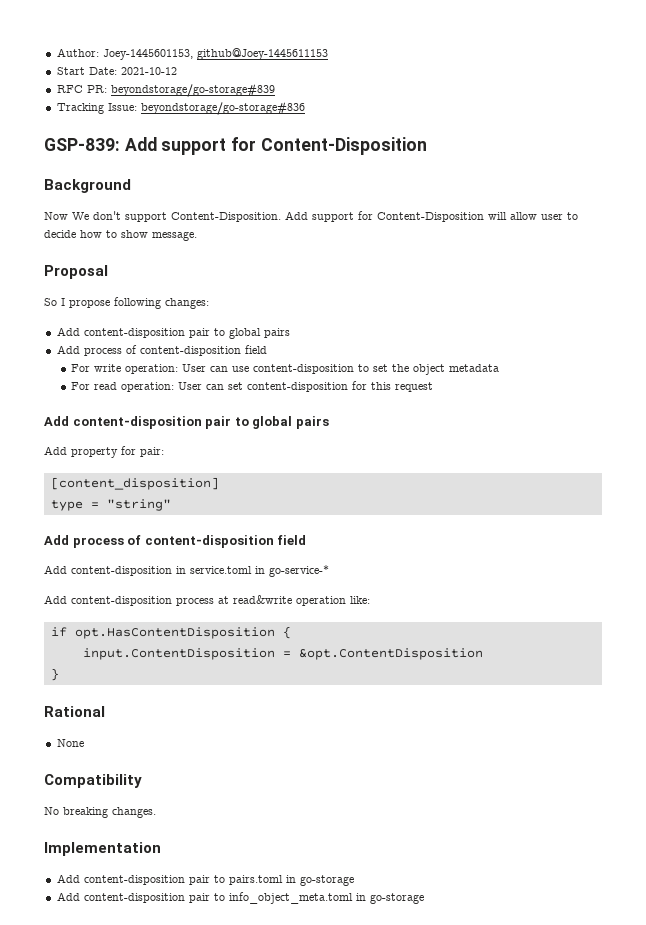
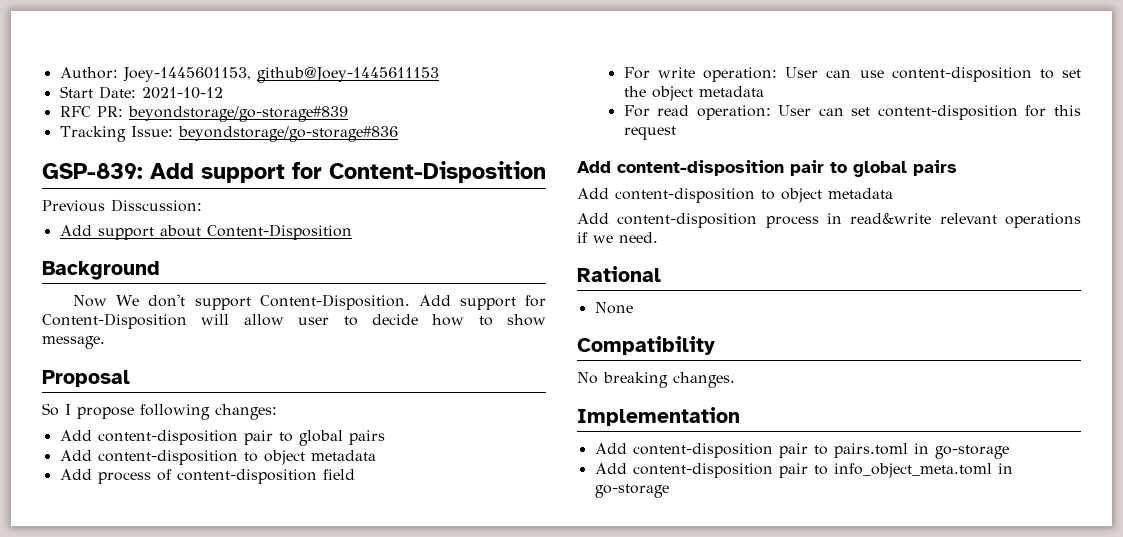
+ Previous Disscussion:
+ Add support about Content-Disposition
  So I propose following changes:
  Add content-disposition pair to global pairs
+ Add content-disposition to object metadata
  For read operation: User can set content-disposition for this request
  Add content-disposition pair to global pairs
- Add property for pair:
- [content_disposition]
- type = "string"
- Add process of content-disposition field
- Add content-disposition in service.toml in go-service-*
- Add content-disposition process at read&write operation like:
- if opt.HasContentDisposition {
- input.ContentDisposition = &opt.ContentDisposition
- }
+ Add content-disposition to object metadata
+ Add content-disposition process in read&write relevant operations if we need.

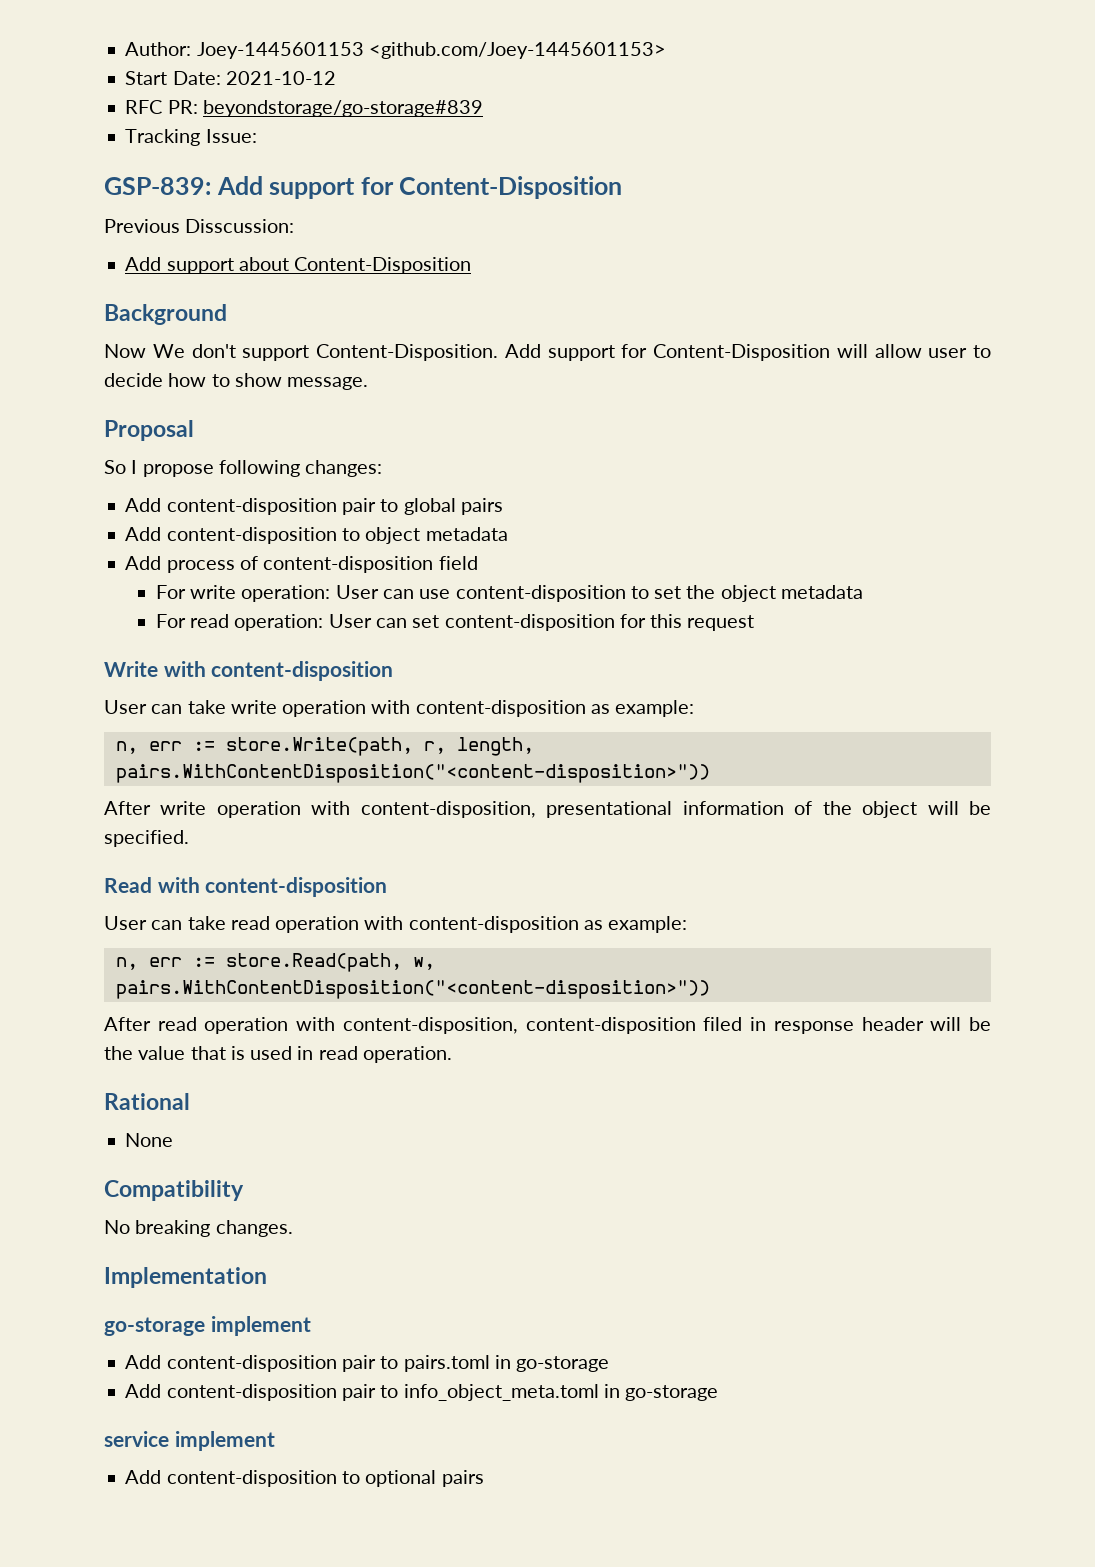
- Author: Joey-1445601153, github@Joey-1445611153
+ Author: Joey-1445601153 <github.com/Joey-1445601153>
- Tracking Issue: beyondstorage/go-storage#836
+ Tracking Issue:
  For read operation: User can set content-disposition for this request
- Add content-disposition pair to global pairs
- Add content-disposition to object metadata
- Add content-disposition process in read&write relevant operations if we need.
+ Write with content-disposition
+ User can take write operation with content-disposition as example:
+ n, err := store.Write(path, r, length, pairs.WithContentDisposition("<content-disposition>"))
+ After write operation with content-disposition, presentational information of the object will be specified.
+ Read with content-disposition
+ User can take read operation with content-disposition as example:
+ n, err := store.Read(path, w, pairs.WithContentDisposition("<content-disposition>"))
+ After read operation with content-disposition, content-disposition filed in response header will be the value that is used in read operation.
+ go-storage implement
+ service implement
+ Add content-disposition to optional pairs

